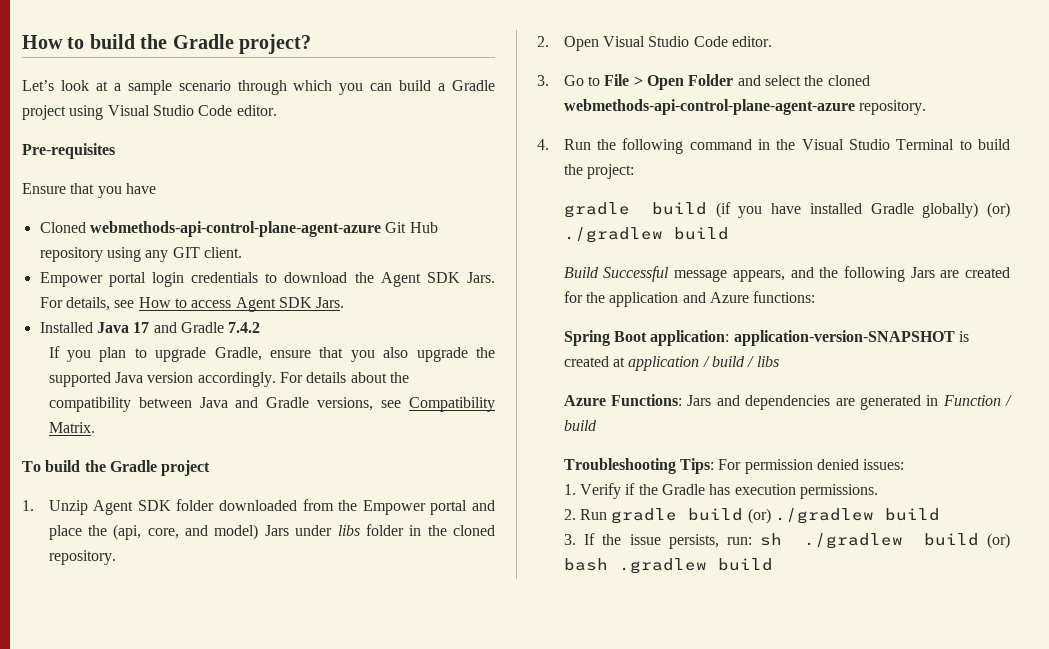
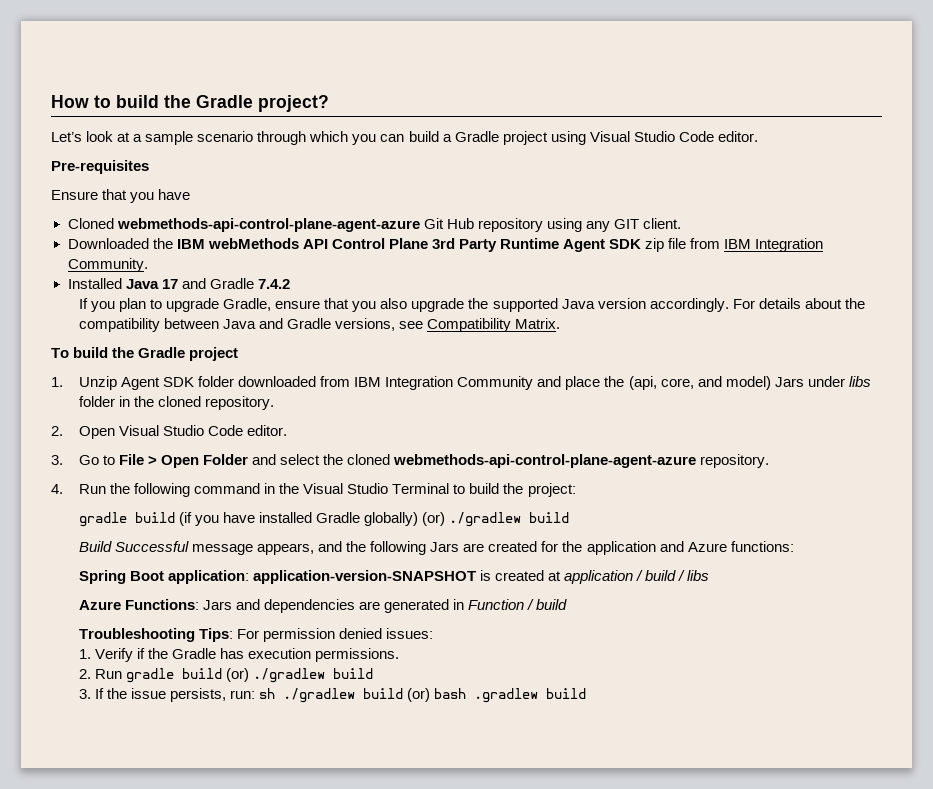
- Empower portal login credentials to download the Agent SDK Jars. For details, see How to access Agent SDK Jars.
+ Downloaded the IBM webMethods API Control Plane 3rd Party Runtime Agent SDK zip file from IBM Integration Community.
- 1. Unzip Agent SDK folder downloaded from the Empower portal and place the (api, core, and model) Jars under libs folder in the cloned repository.
+ 1. Unzip Agent SDK folder downloaded from IBM Integration Community and place the (api, core, and model) Jars under libs folder in the cloned repository.

